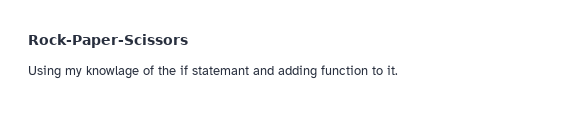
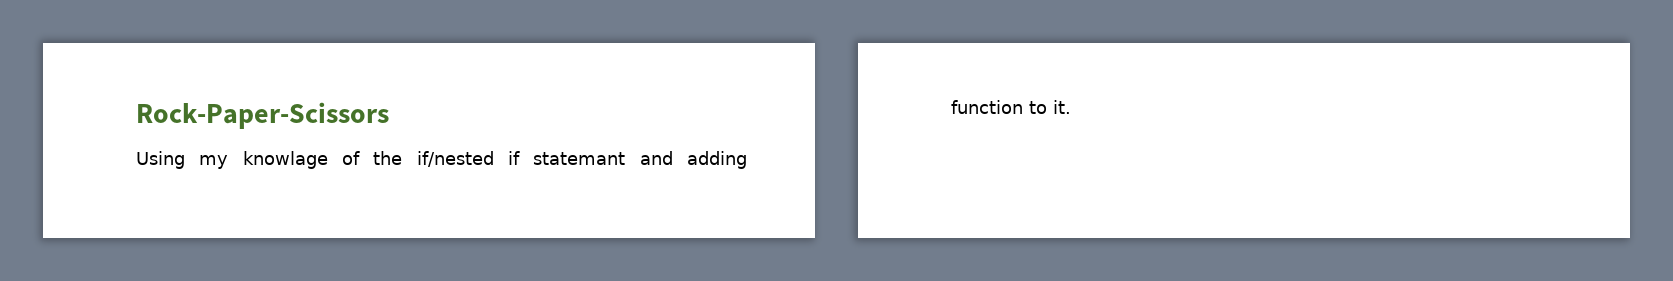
- Using my knowlage of the if statemant and adding function to it.
+ Using my knowlage of the if/nested if statemant and adding function to it.

